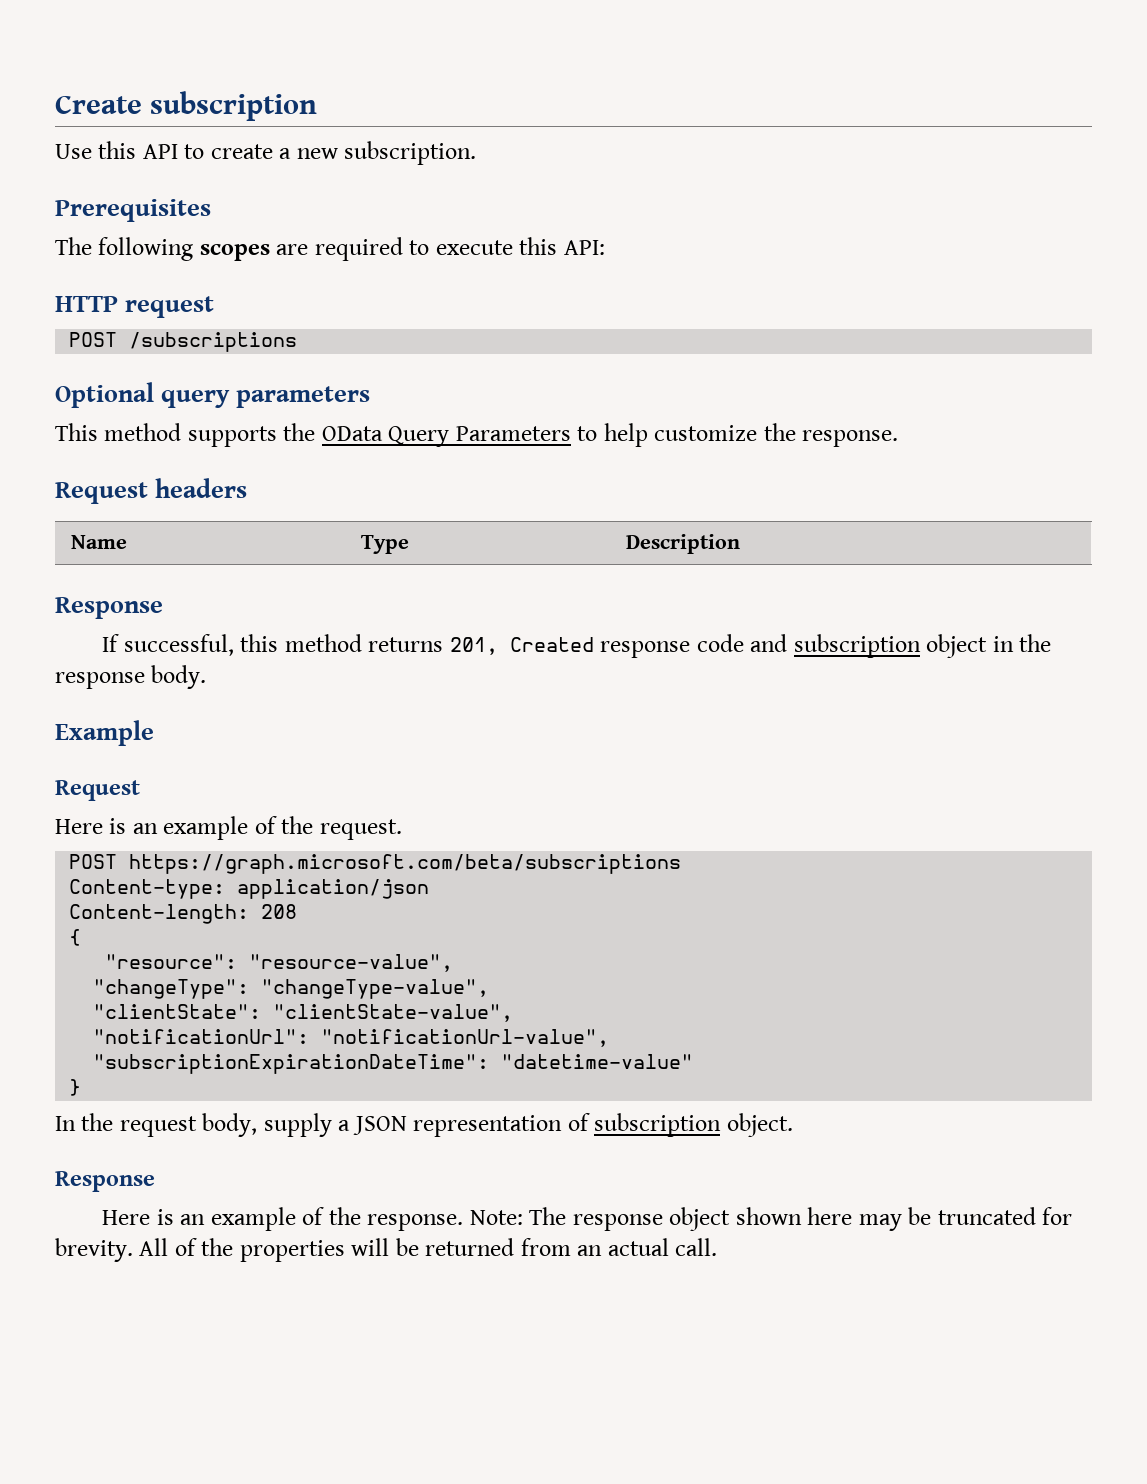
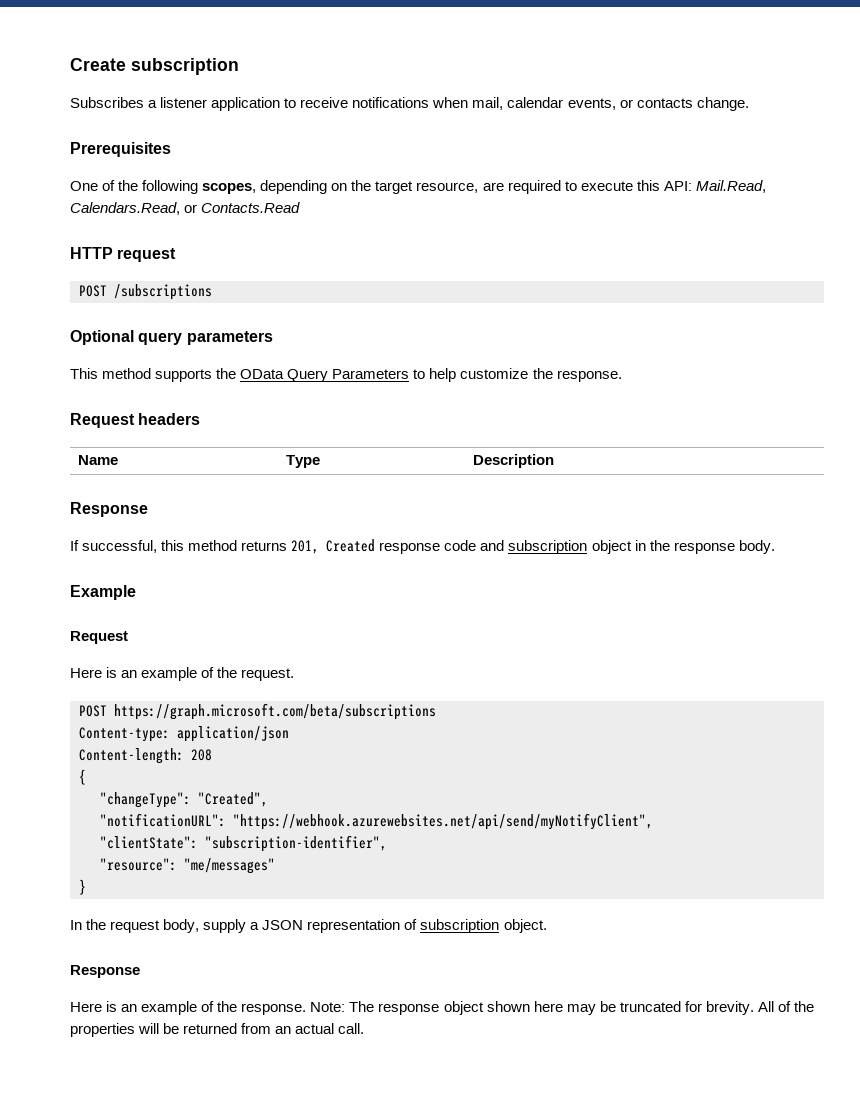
- Use this API to create a new subscription.
+ Subscribes a listener application to receive notifications when mail, calendar events, or contacts change.
  Prerequisites
- The following scopes are required to execute this API:
+ One of the following scopes, depending on the target resource, are required to execute this API: Mail.Read, Calendars.Read, or Contacts.Read
- "resource": "resource-value",
- "changeType": "changeType-value",
- "clientState": "clientState-value",
- "notificationUrl": "notificationUrl-value",
- "subscriptionExpirationDateTime": "datetime-value"
+ "changeType": "Created",
+ "notificationURL": "https://webhook.azurewebsites.net/api/send/myNotifyClient",
+ "clientState": "subscription-identifier",
+ "resource": "me/messages"

